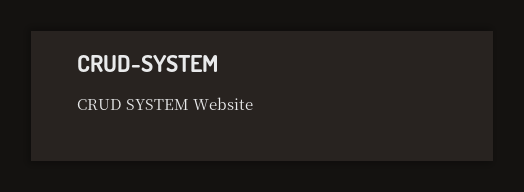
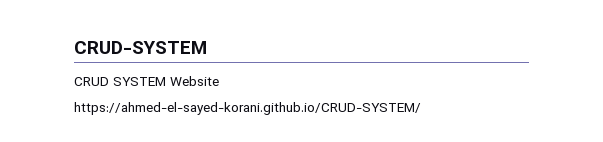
+ https://ahmed-el-sayed-korani.github.io/CRUD-SYSTEM/

